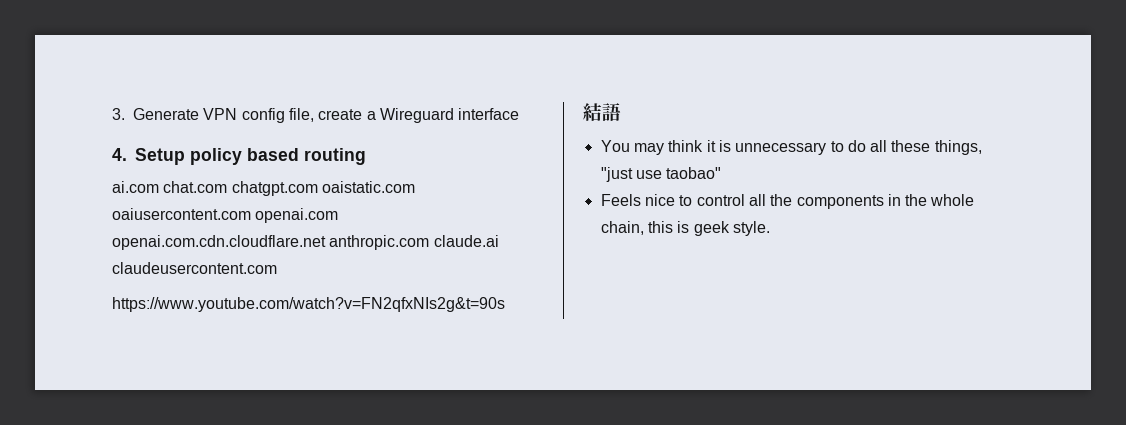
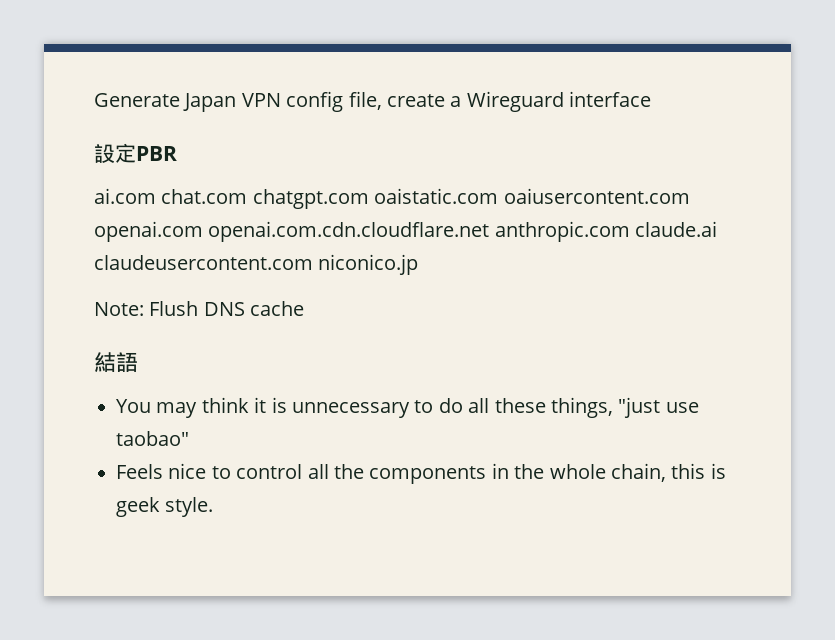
- 3. Generate VPN config file, create a Wireguard interface
+ Generate Japan VPN config file, create a Wireguard interface
- 4. Setup policy based routing
+ 設定PBR
- ai.com chat.com chatgpt.com oaistatic.com oaiusercontent.com openai.com openai.com.cdn.cloudflare.net anthropic.com claude.ai claudeusercontent.com
- https://www.youtube.com/watch?v=FN2qfxNIs2g&t=90s
+ ai.com chat.com chatgpt.com oaistatic.com oaiusercontent.com openai.com openai.com.cdn.cloudflare.net anthropic.com claude.ai claudeusercontent.com niconico.jp
+ Note: Flush DNS cache

